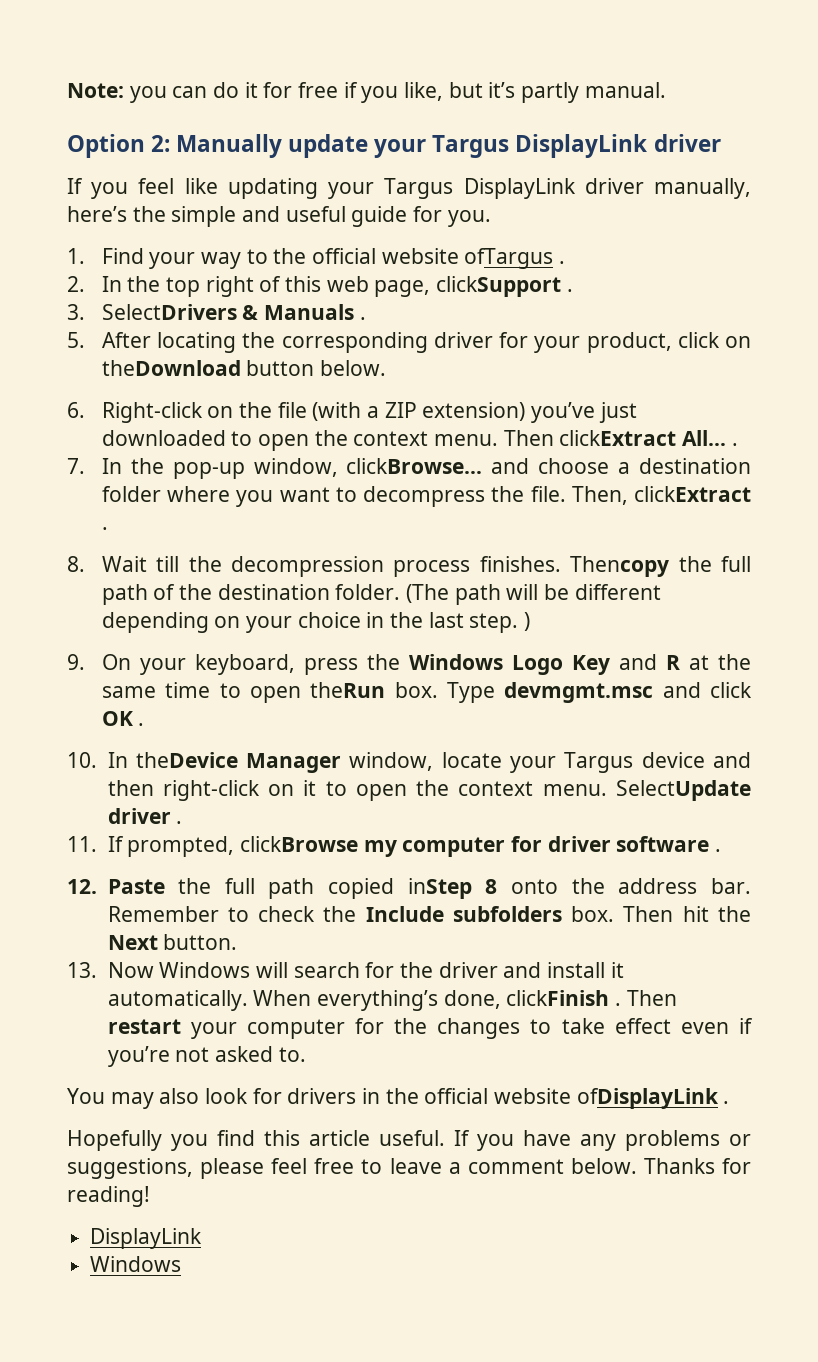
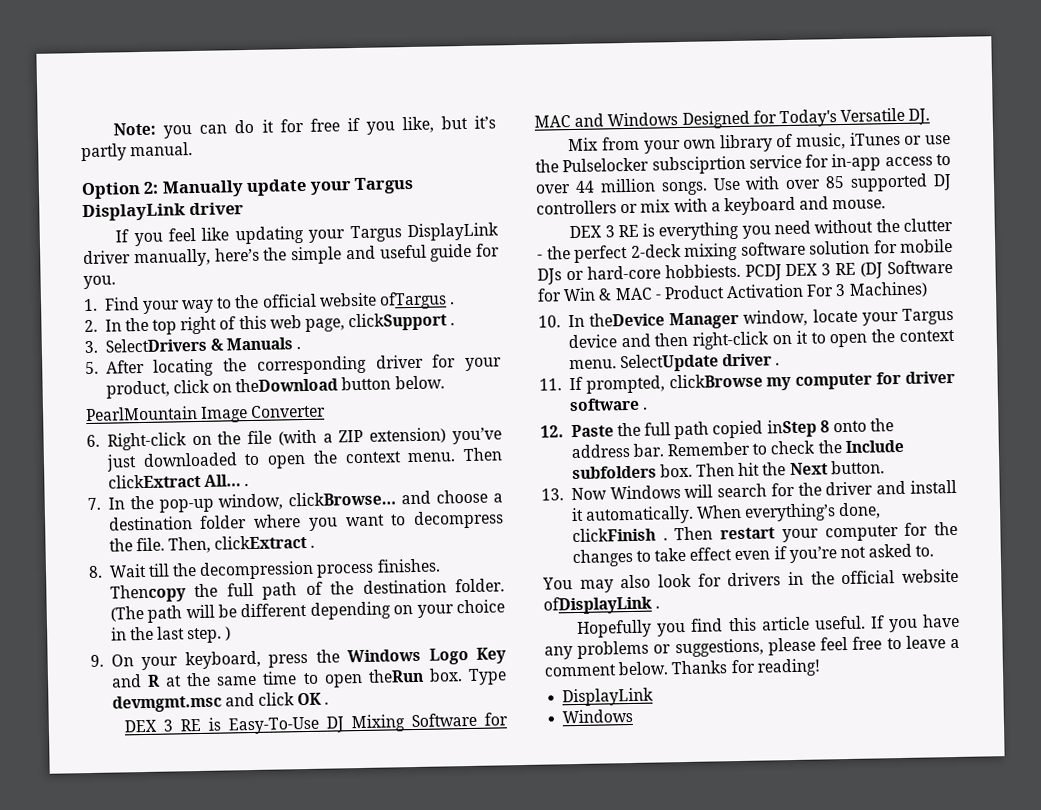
+ PearlMountain Image Converter
+ DEX 3 RE is Easy-To-Use DJ Mixing Software for MAC and Windows Designed for Today's Versatile DJ.
+ Mix from your own library of music, iTunes or use the Pulselocker subsciprtion service for in-app access to over 44 million songs. Use with over 85 supported DJ controllers or mix with a keyboard and mouse.
+ DEX 3 RE is everything you need without the clutter - the perfect 2-deck mixing software solution for mobile DJs or hard-core hobbiests. PCDJ DEX 3 RE (DJ Software for Win & MAC - Product Activation For 3 Machines)

